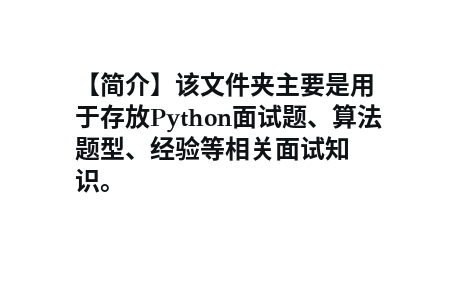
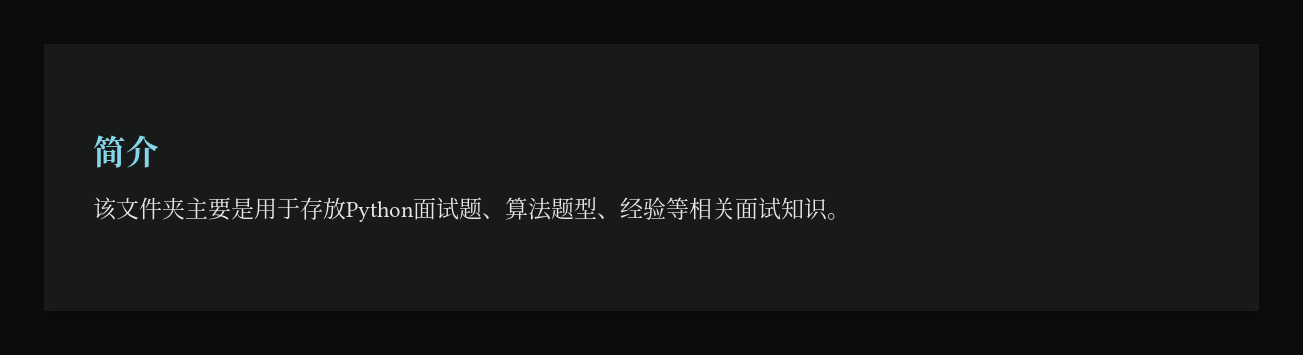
- 【简介】该文件夹主要是用于存放Python面试题、算法题型、经验等相关面试知识。
+ 简介
+ 该文件夹主要是用于存放Python面试题、算法题型、经验等相关面试知识。

